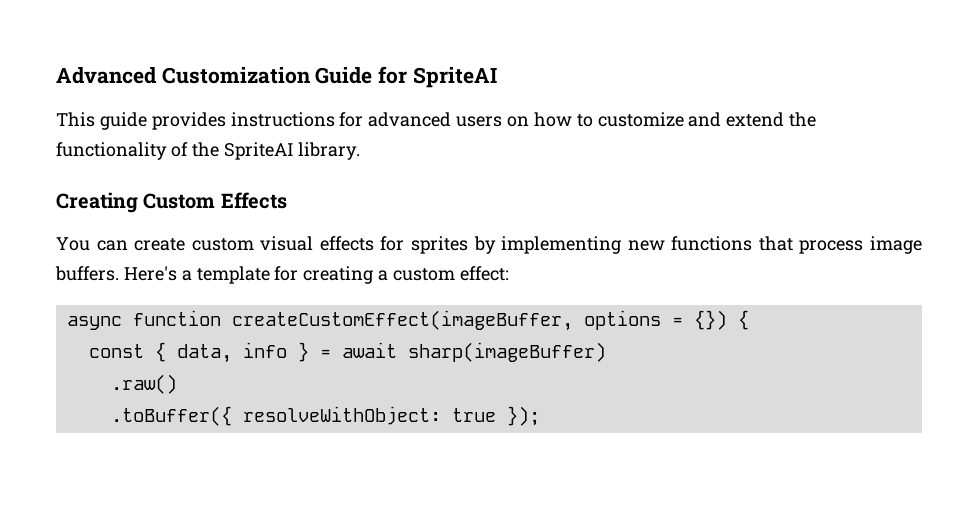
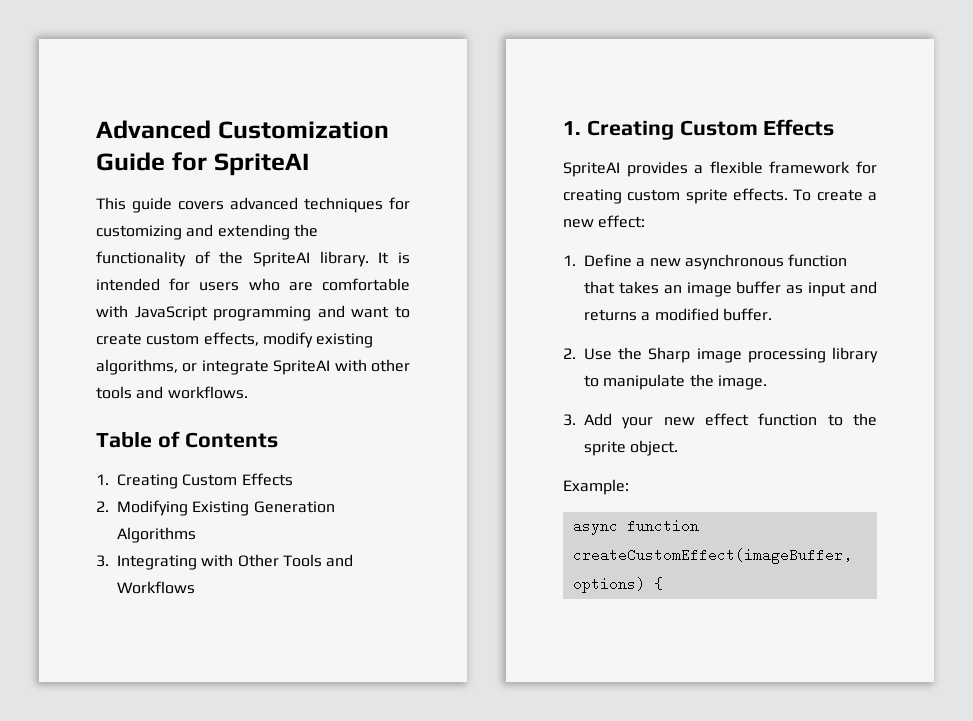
- This guide provides instructions for advanced users on how to customize and extend the functionality of the SpriteAI library.
- Creating Custom Effects
- You can create custom visual effects for sprites by implementing new functions that process image buffers. Here's a template for creating a custom effect:
- async function createCustomEffect(imageBuffer, options = {}) {
- const { data, info } = await sharp(imageBuffer)
- .raw()
- .toBuffer({ resolveWithObject: true });
+ This guide covers advanced techniques for customizing and extending the functionality of the SpriteAI library. It is intended for users who are comfortable with JavaScript programming and want to create custom effects, modify existing algorithms, or integrate SpriteAI with other tools and workflows.
+ Table of Contents
+ 1. Creating Custom Effects
+ 2. Modifying Existing Generation Algorithms
+ 3. Integrating with Other Tools and Workflows
+ 1. Creating Custom Effects
+ SpriteAI provides a flexible framework for creating custom sprite effects. To create a new effect:
+ 1. Define a new asynchronous function that takes an image buffer as input and returns a modified buffer.
+ 2. Use the Sharp image processing library to manipulate the image.
+ 3. Add your new effect function to the sprite object.
+ Example:
+ async function createCustomEffect(imageBuffer, options) {

